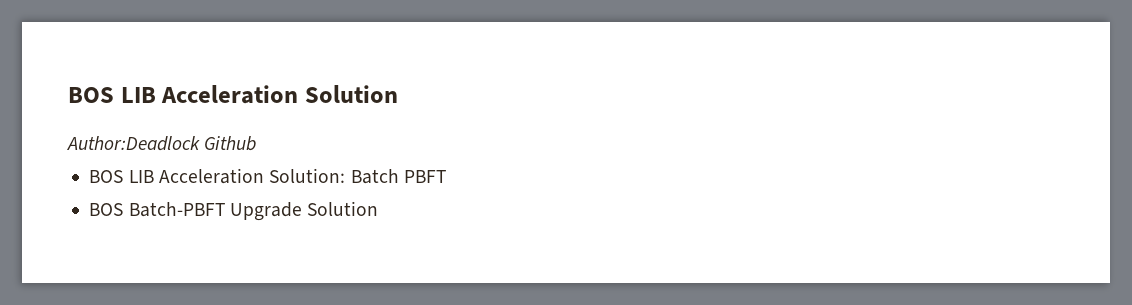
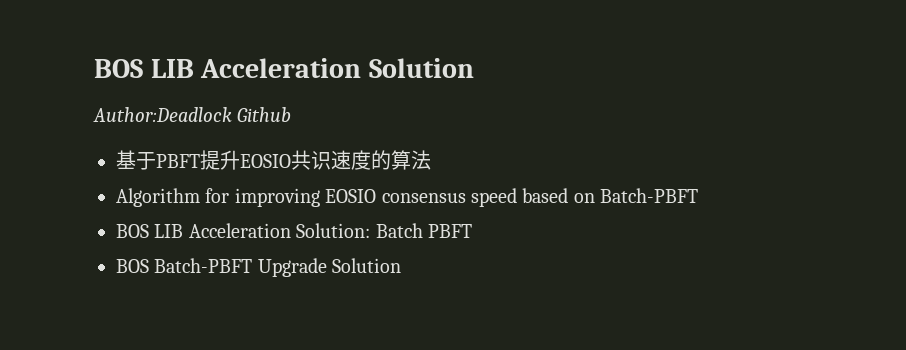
+ 基于PBFT提升EOSIO共识速度的算法
+ Algorithm for improving EOSIO consensus speed based on Batch-PBFT

